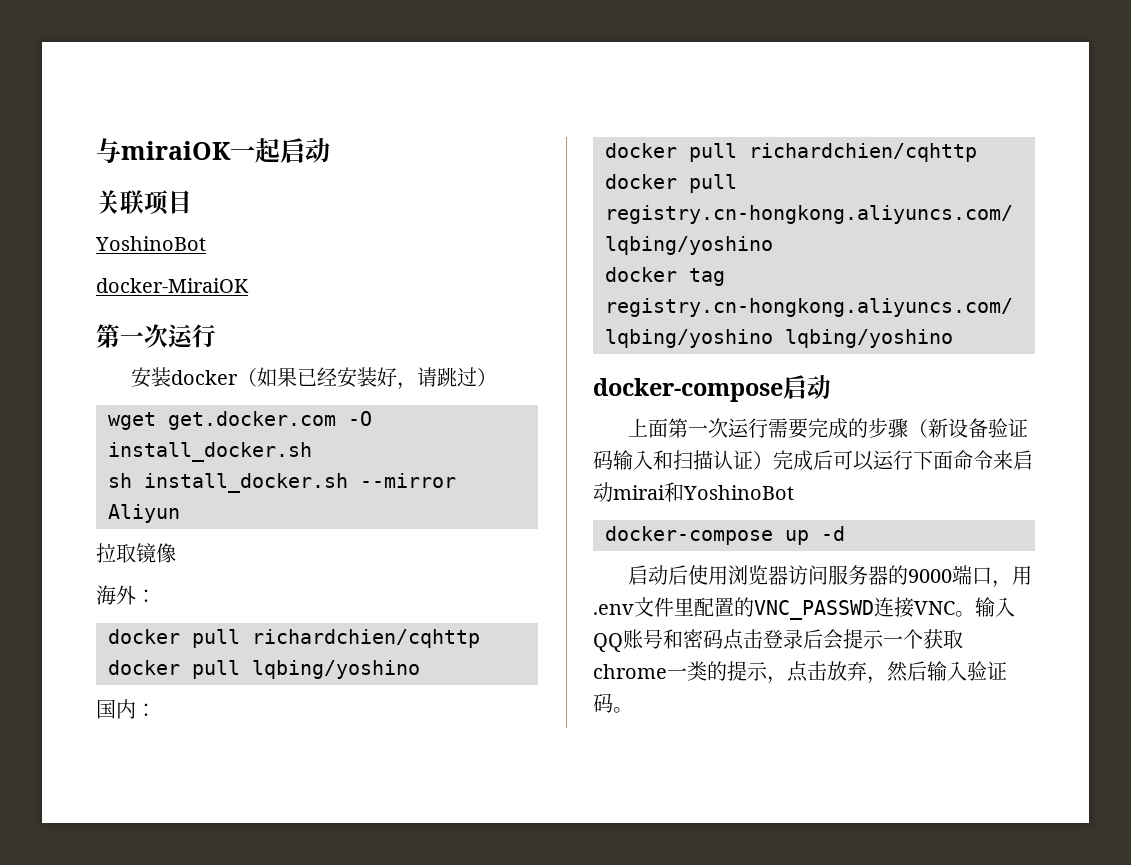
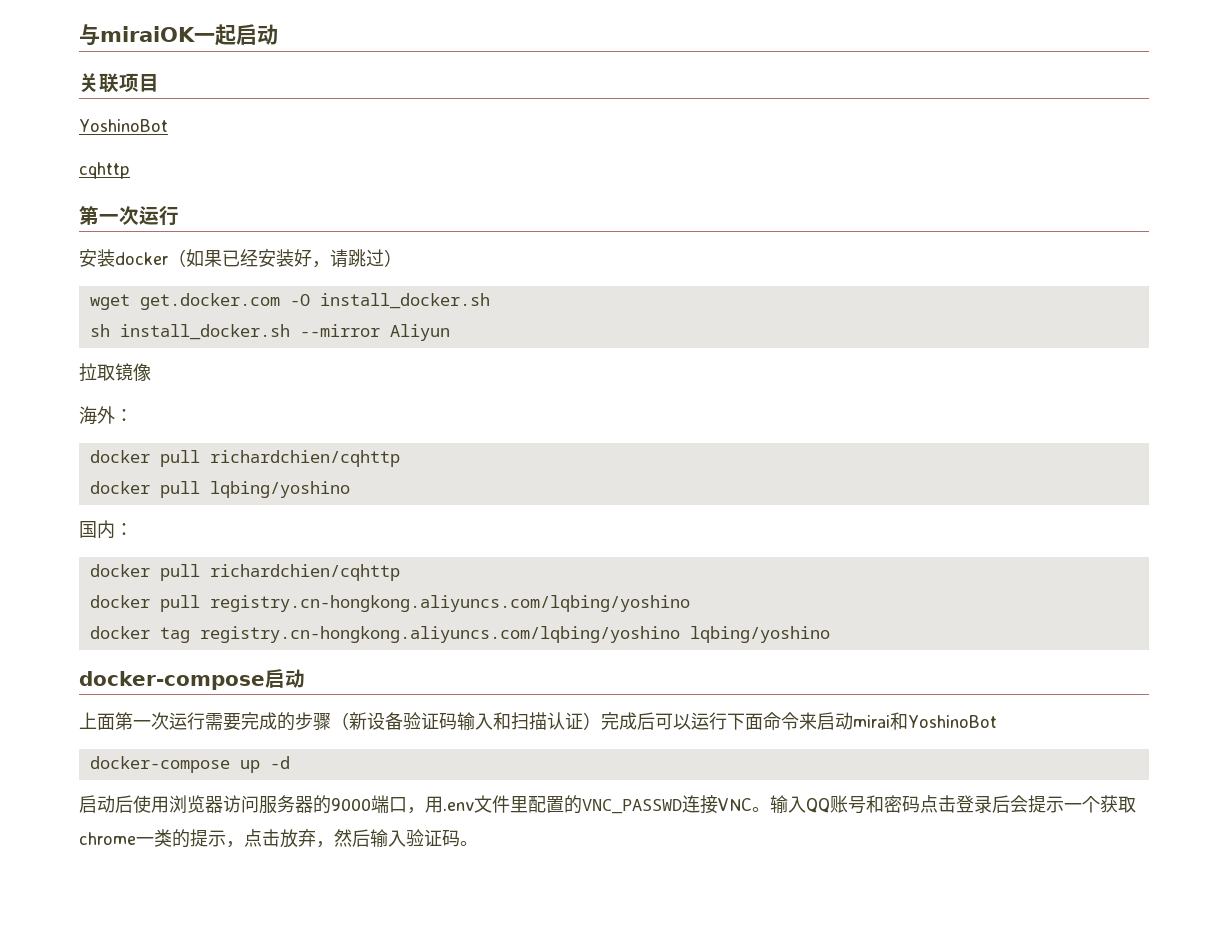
- docker-MiraiOK
+ cqhttp

